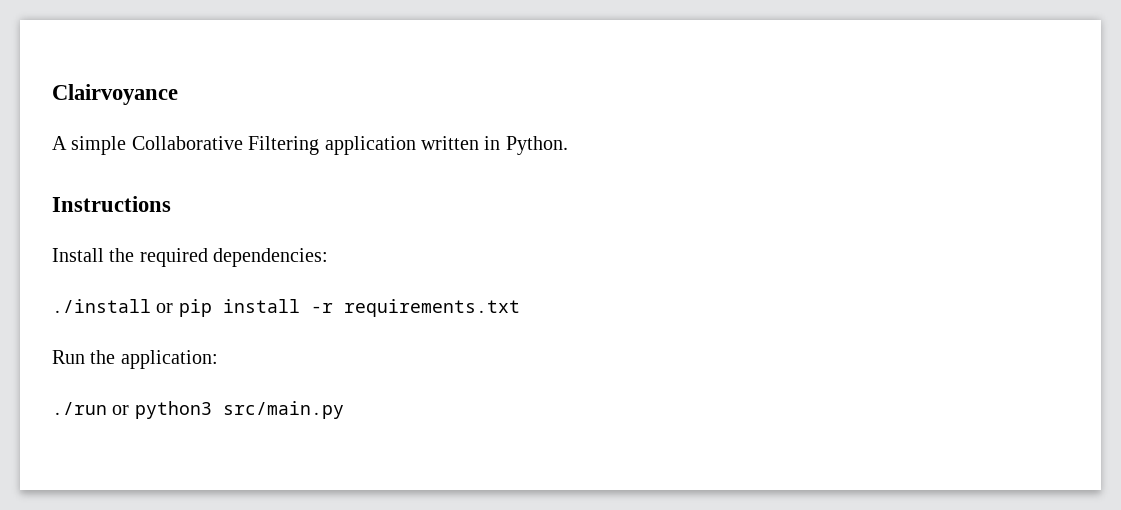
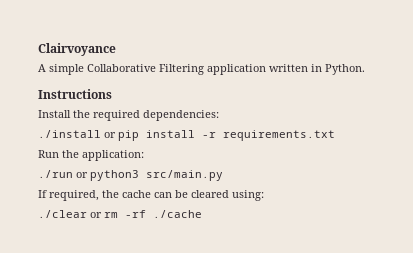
+ If required, the cache can be cleared using:
+ ./clear or rm -rf ./cache

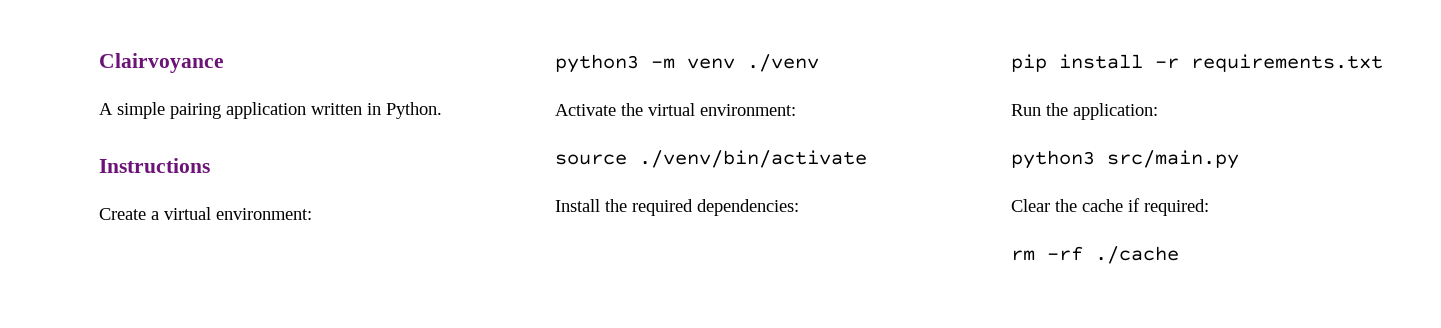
- A simple Collaborative Filtering application written in Python.
+ A simple pairing application written in Python.
+ Create a virtual environment:
+ python3 -m venv ./venv
+ Activate the virtual environment:
+ source ./venv/bin/activate
- ./install or pip install -r requirements.txt
+ pip install -r requirements.txt
- ./run or python3 src/main.py
+ python3 src/main.py
- If required, the cache can be cleared using:
- ./clear or rm -rf ./cache
+ Clear the cache if required:
+ rm -rf ./cache

